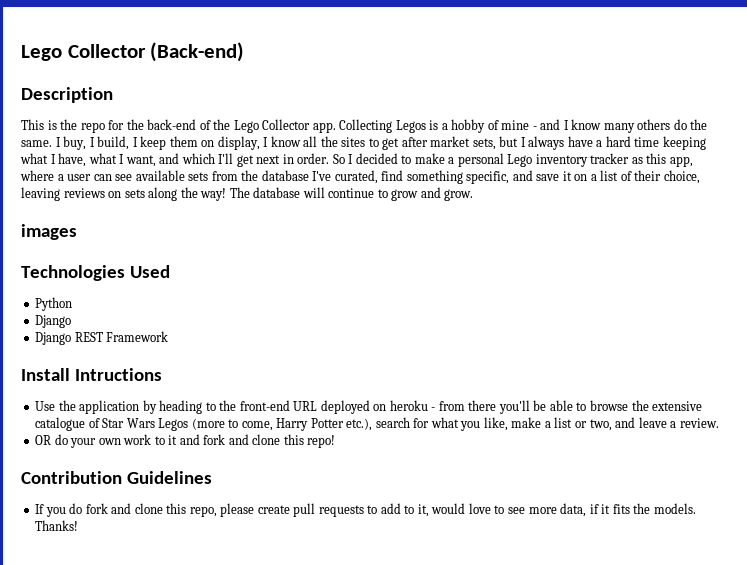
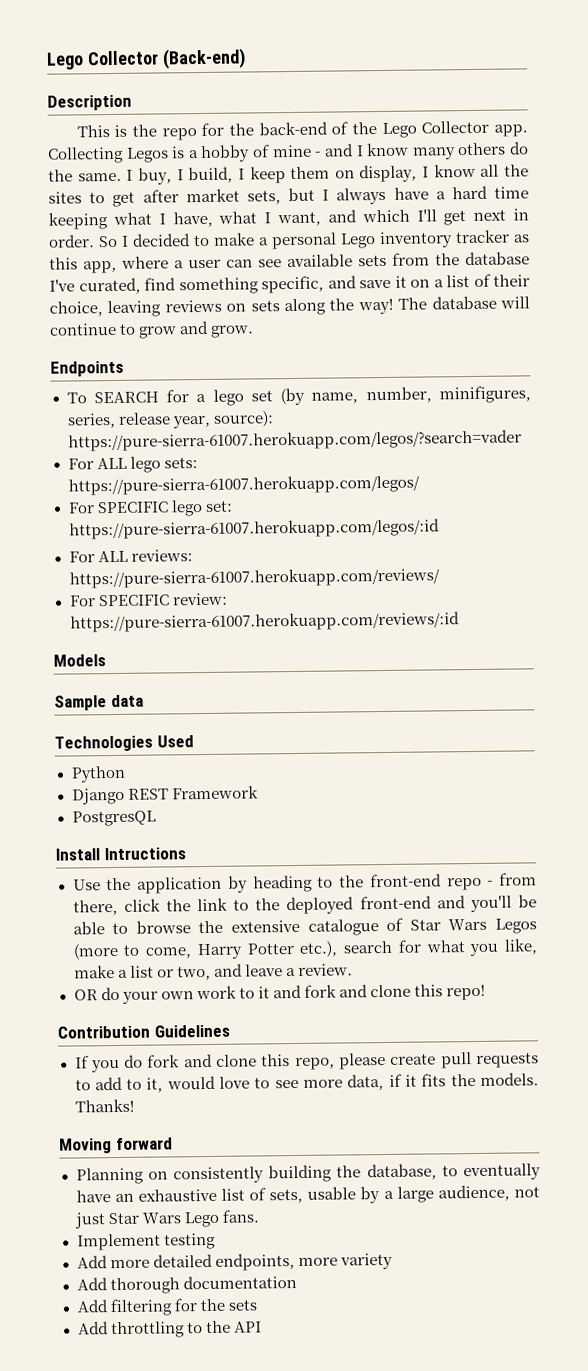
- images
+ Endpoints
+ To SEARCH for a lego set (by name, number, minifigures, series, release year, source): https://pure-sierra-61007.herokuapp.com/legos/?search=vader
+ For ALL lego sets: https://pure-sierra-61007.herokuapp.com/legos/
+ For SPECIFIC lego set: https://pure-sierra-61007.herokuapp.com/legos/:id
+ For ALL reviews: https://pure-sierra-61007.herokuapp.com/reviews/
+ For SPECIFIC review: https://pure-sierra-61007.herokuapp.com/reviews/:id
+ Models
+ Sample data
  Python
- Django
+ PostgresQL
- Use the application by heading to the front-end URL deployed on heroku - from there you'll be able to browse the extensive catalogue of Star Wars Legos (more to come, Harry Potter etc.), search for what you like, make a list or two, and leave a review.
+ Use the application by heading to the front-end repo - from there, click the link to the deployed front-end and you'll be able to browse the extensive catalogue of Star Wars Legos (more to come, Harry Potter etc.), search for what you like, make a list or two, and leave a review.
+ Moving forward
+ Planning on consistently building the database, to eventually have an exhaustive list of sets, usable by a large audience, not just Star Wars Lego fans.
+ Implement testing
+ Add more detailed endpoints, more variety
+ Add thorough documentation
+ Add filtering for the sets
+ Add throttling to the API

